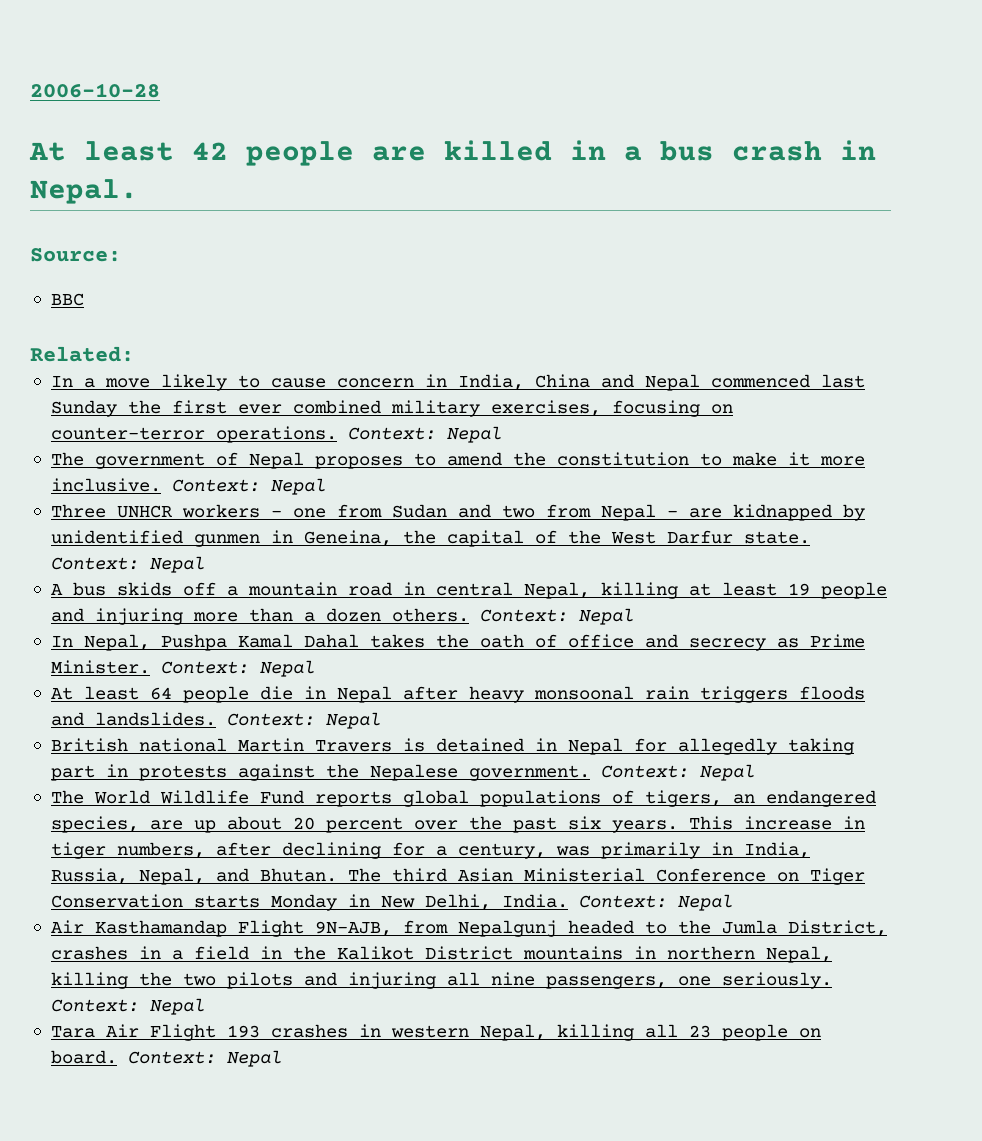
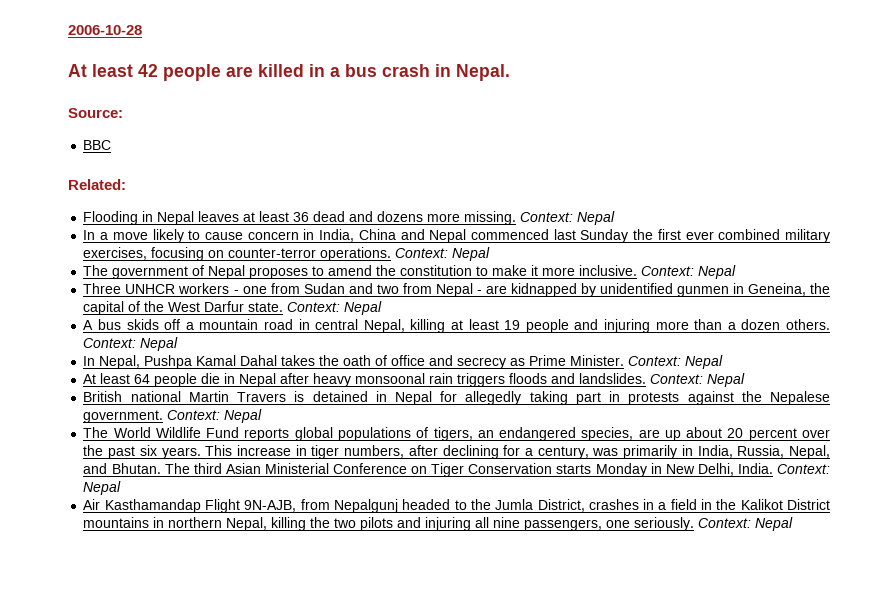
+ Flooding in Nepal leaves at least 36 dead and dozens more missing. Context: Nepal
- Tara Air Flight 193 crashes in western Nepal, killing all 23 people on board. Context: Nepal

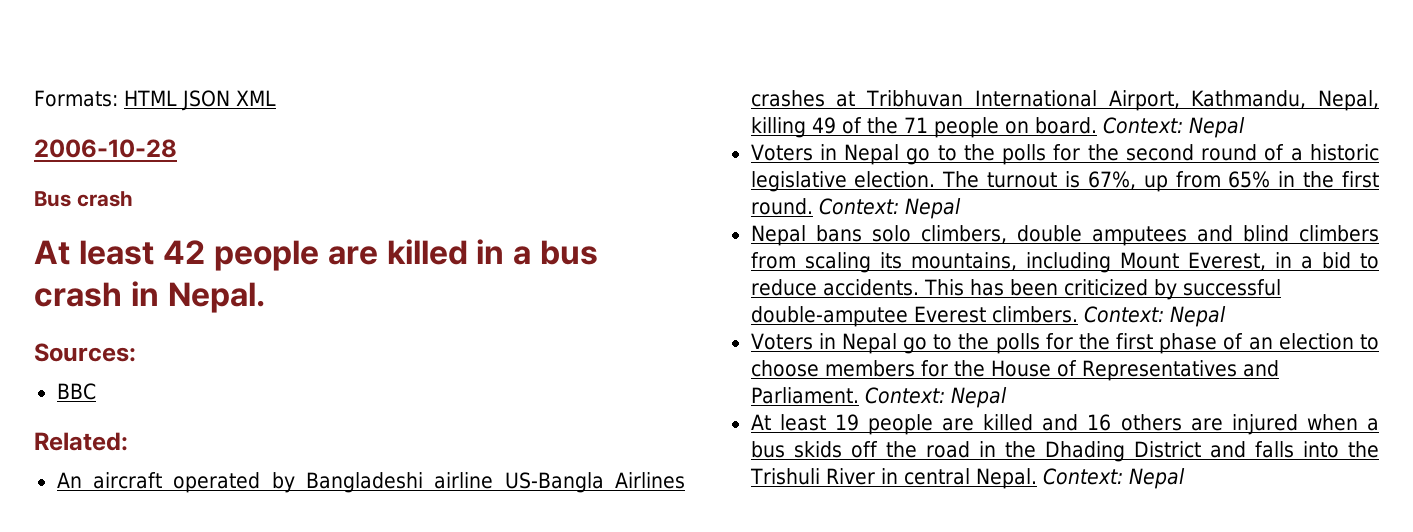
+ Formats: HTML JSON XML
+ Bus crash
- Source:
+ Sources:
- Flooding in Nepal leaves at least 36 dead and dozens more missing. Context: Nepal
- In a move likely to cause concern in India, China and Nepal commenced last Sunday the first ever combined military exercises, focusing on counter-terror operations. Context: Nepal
- The government of Nepal proposes to amend the constitution to make it more inclusive. Context: Nepal
- Three UNHCR workers - one from Sudan and two from Nepal - are kidnapped by unidentified gunmen in Geneina, the capital of the West Darfur state. Context: Nepal
- A bus skids off a mountain road in central Nepal, killing at least 19 people and injuring more than a dozen others. Context: Nepal
- In Nepal, Pushpa Kamal Dahal takes the oath of office and secrecy as Prime Minister. Context: Nepal
- At least 64 people die in Nepal after heavy monsoonal rain triggers floods and landslides. Context: Nepal
- British national Martin Travers is detained in Nepal for allegedly taking part in protests against the Nepalese government. Context: Nepal
- The World Wildlife Fund reports global populations of tigers, an endangered species, are up about 20 percent over the past six years. This increase in tiger numbers, after declining for a century, was primarily in India, Russia, Nepal, and Bhutan. The third Asian Ministerial Conference on Tiger Conservation starts Monday in New Delhi, India. Context: Nepal
- Air Kasthamandap Flight 9N-AJB, from Nepalgunj headed to the Jumla District, crashes in a field in the Kalikot District mountains in northern Nepal, killing the two pilots and injuring all nine passengers, one seriously.
+ An aircraft operated by Bangladeshi airline US-Bangla Airlines crashes at Tribhuvan International Airport, Kathmandu, Nepal, killing 49 of the 71 people on board. Context: Nepal
+ Voters in Nepal go to the polls for the second round of a historic legislative election. The turnout is 67%, up from 65% in the first round. Context: Nepal
+ Nepal bans solo climbers, double amputees and blind climbers from scaling its mountains, including Mount Everest, in a bid to reduce accidents. This has been criticized by successful double-amputee Everest climbers. Context: Nepal
+ Voters in Nepal go to the polls for the first phase of an election to choose members for the House of Representatives and Parliament. Context: Nepal
+ At least 19 people are killed and 16 others are injured when a bus skids off the road in the Dhading District and falls into the Trishuli River in central Nepal.

